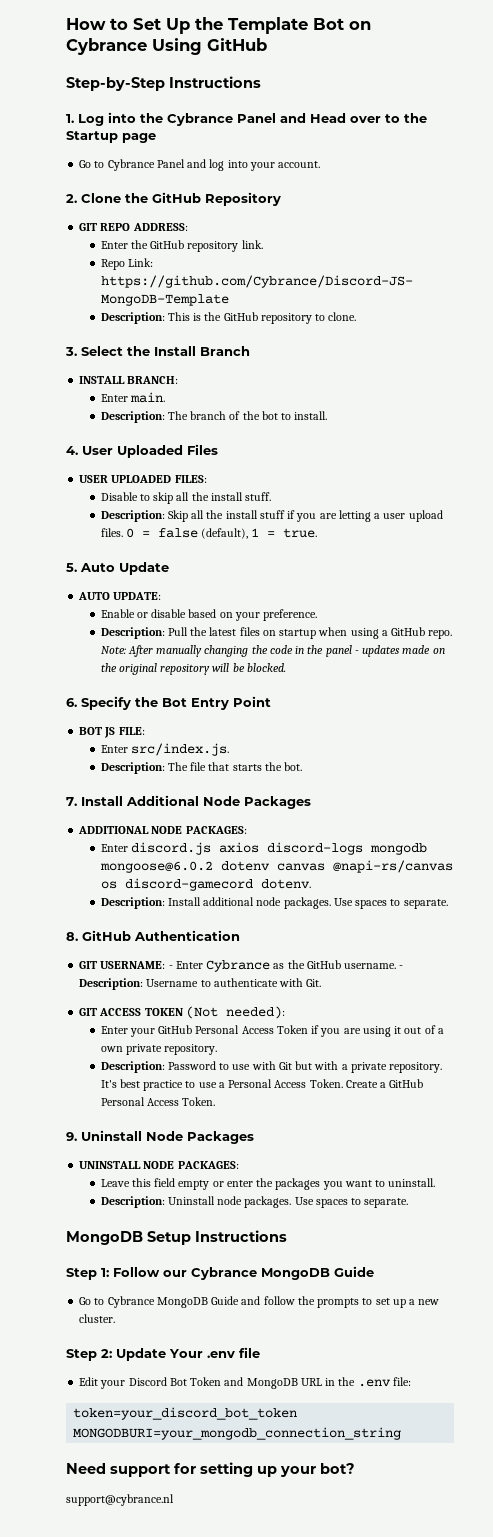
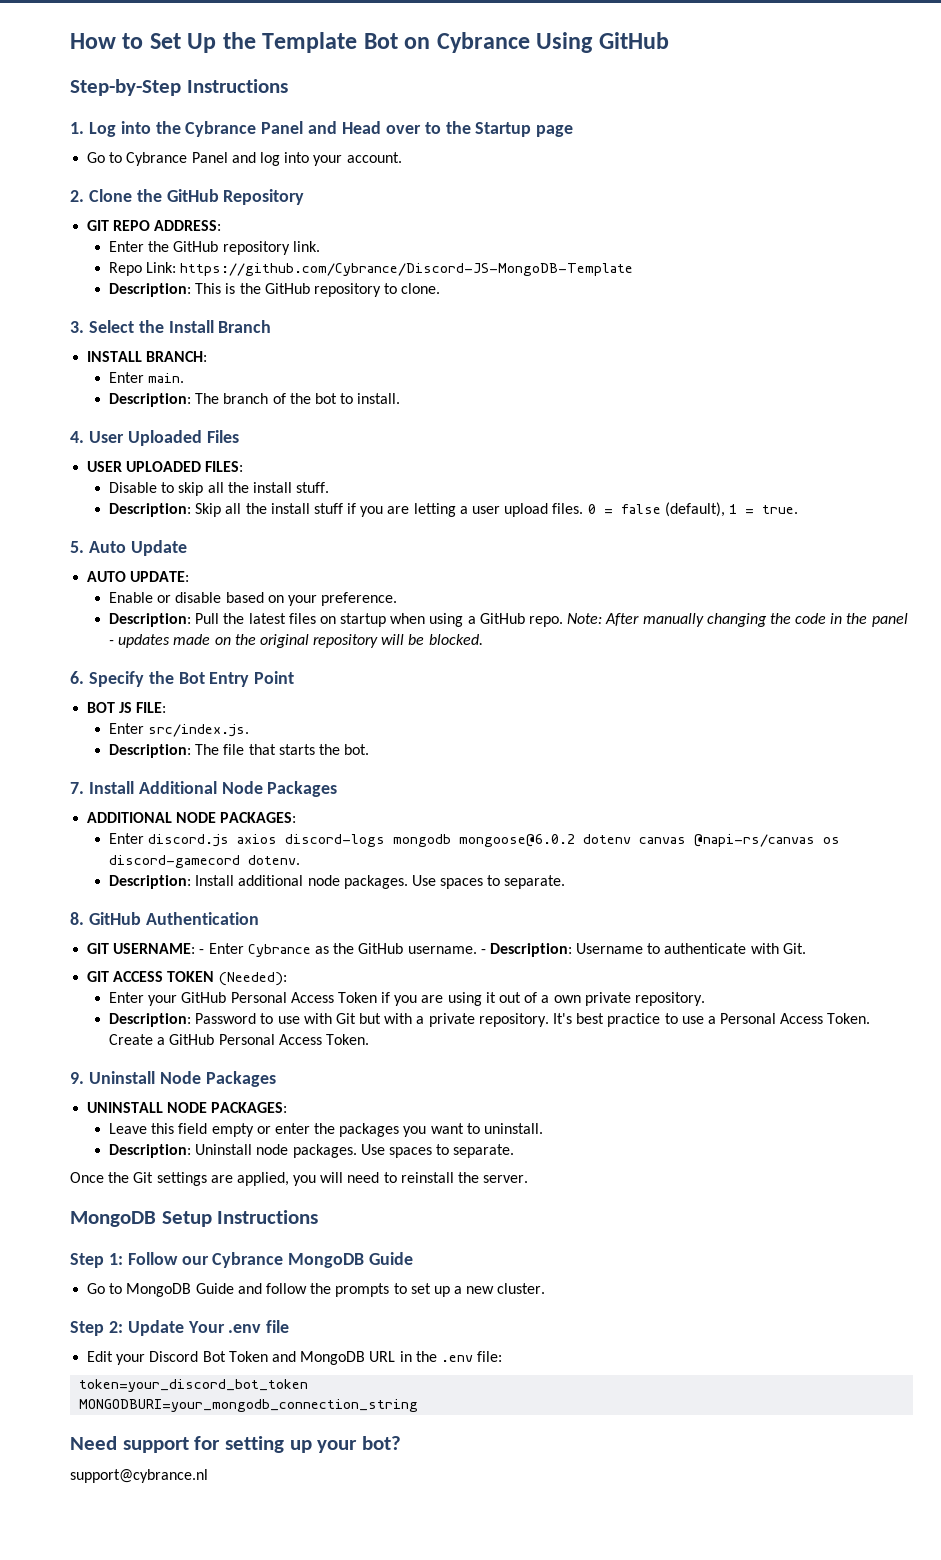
- GIT ACCESS TOKEN (Not needed):
+ GIT ACCESS TOKEN (Needed):
+ Once the Git settings are applied, you will need to reinstall the server.
- Go to Cybrance MongoDB Guide and follow the prompts to set up a new cluster.
+ Go to MongoDB Guide and follow the prompts to set up a new cluster.

